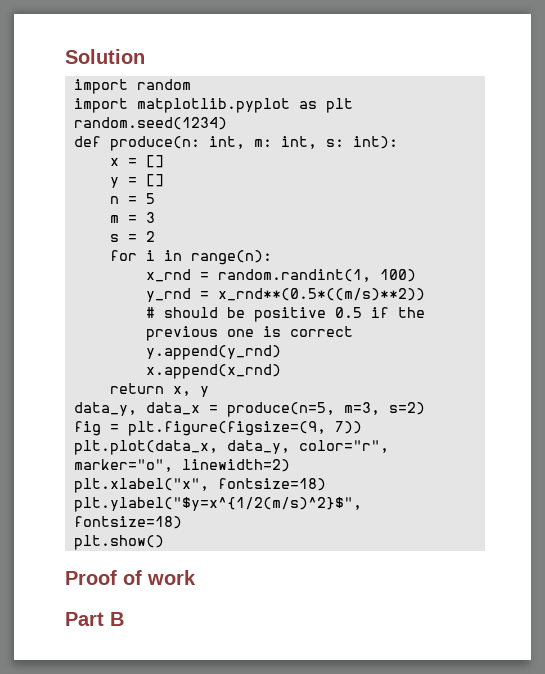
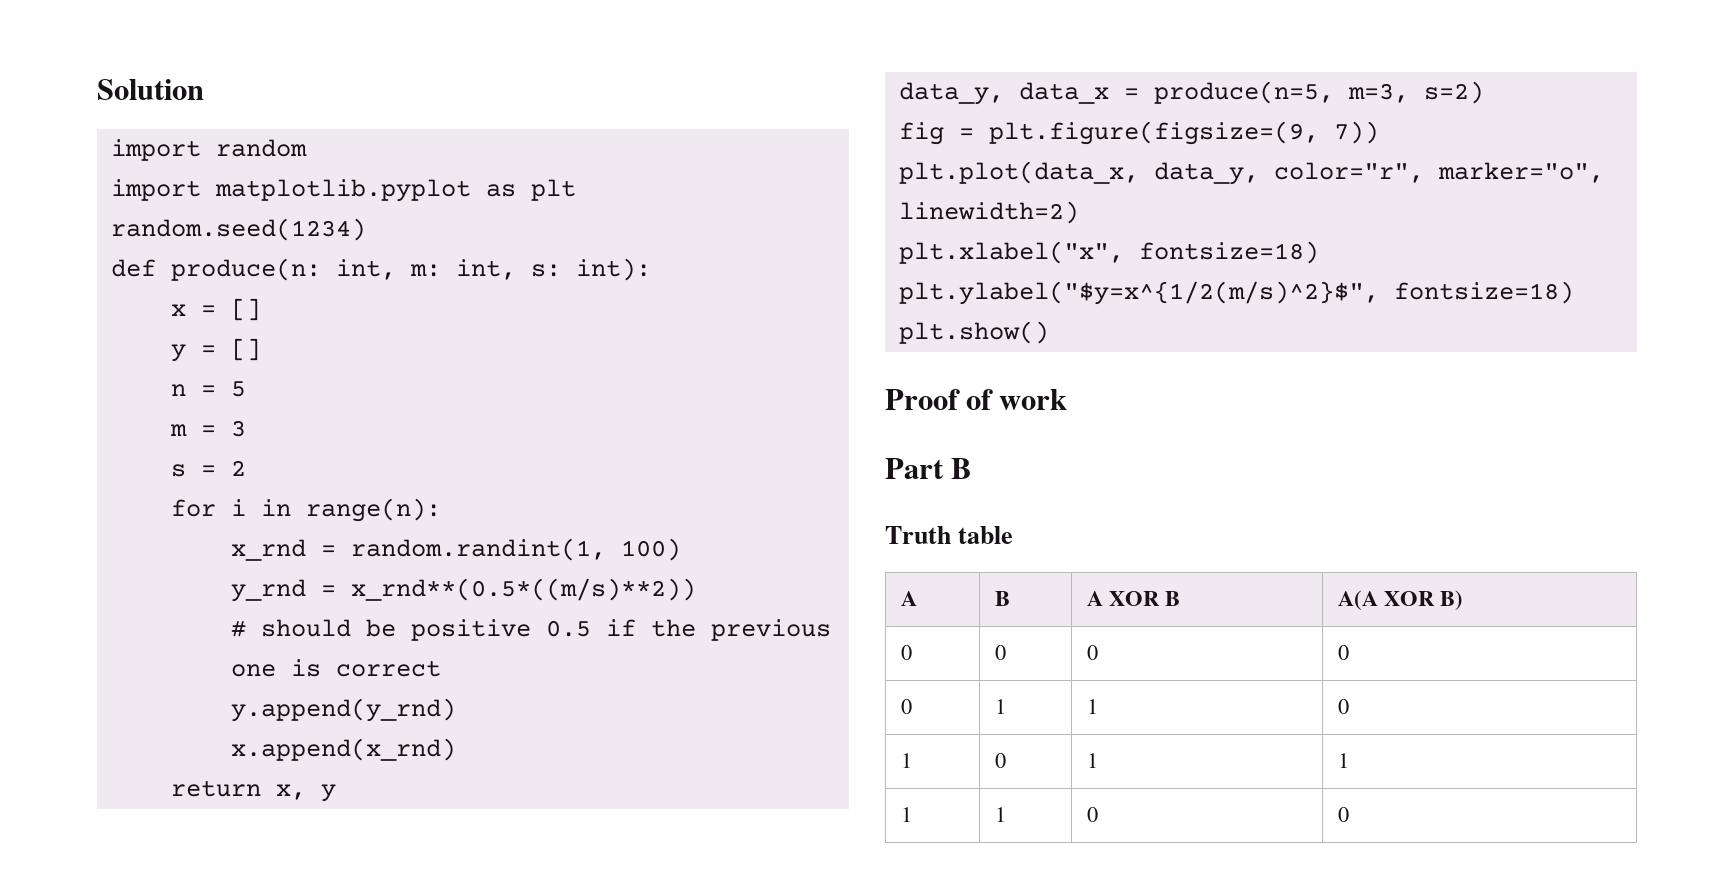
+ Truth table
+ A | B | A XOR B | A(A XOR B)
+ 0 | 0 | 0 | 0
+ 0 | 1 | 1 | 0
+ 1 | 0 | 1 | 1
+ 1 | 1 | 0 | 0

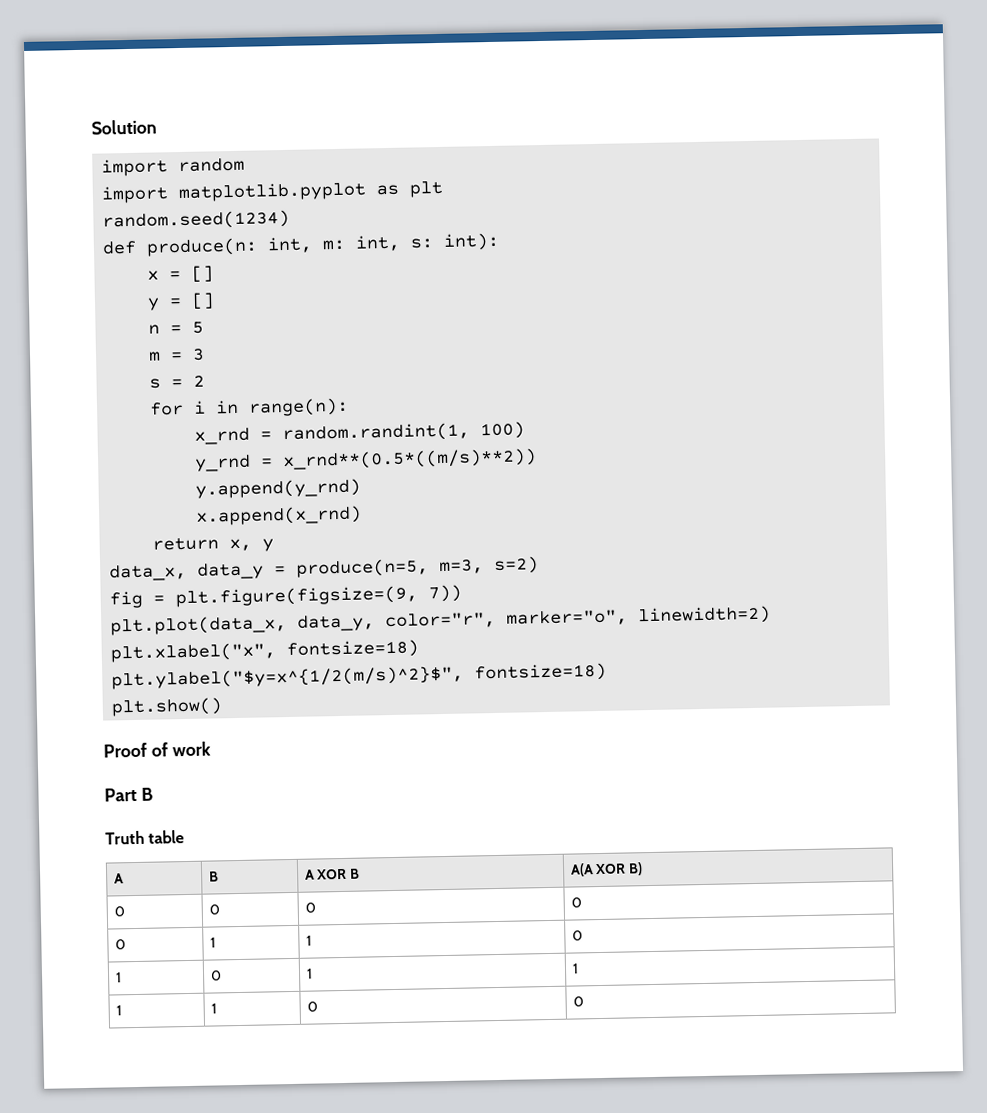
- # should be positive 0.5 if the previous one is correct
- data_y, data_x = produce(n=5, m=3, s=2)
+ data_x, data_y = produce(n=5, m=3, s=2)

